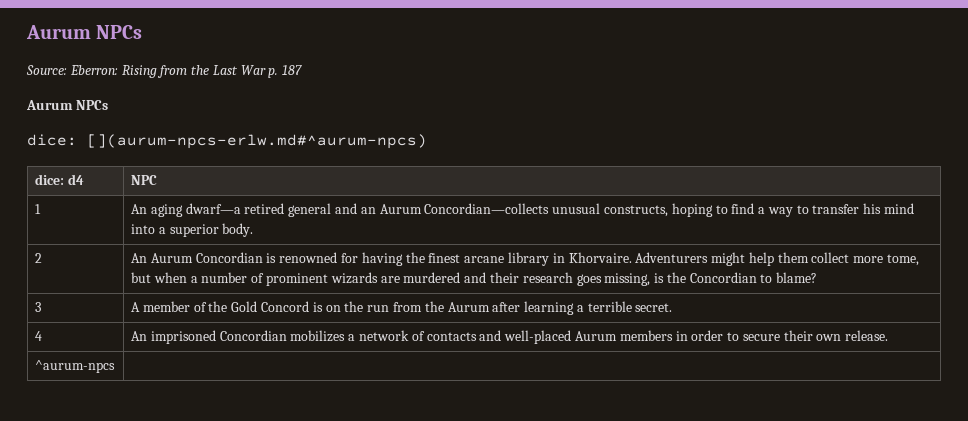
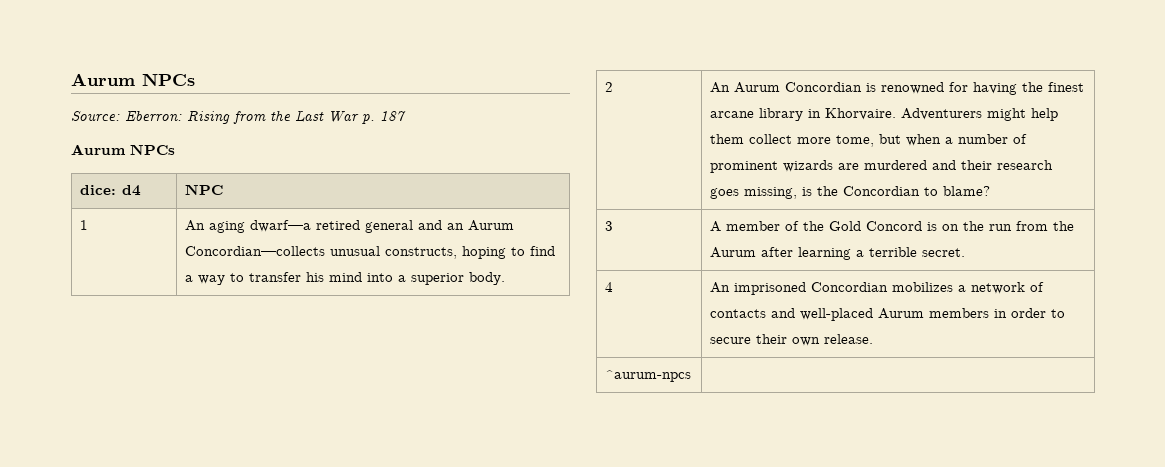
- dice: [](aurum-npcs-erlw.md#^aurum-npcs)

